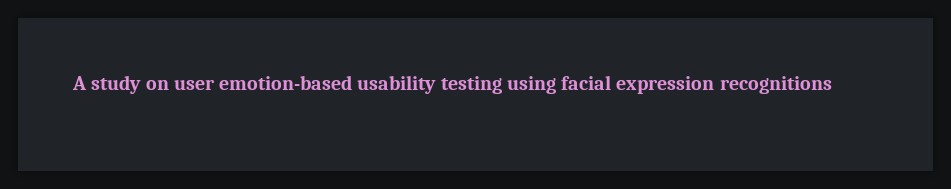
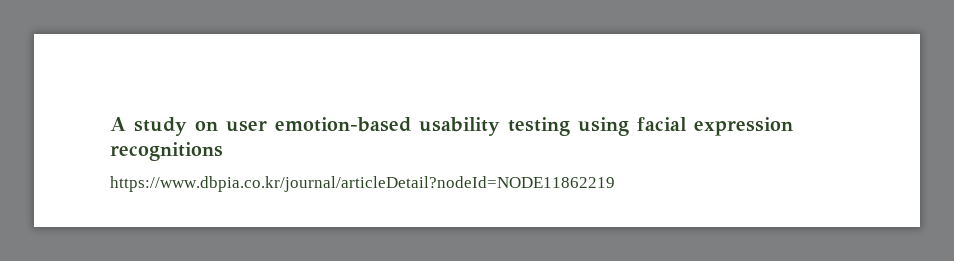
+ https://www.dbpia.co.kr/journal/articleDetail?nodeId=NODE11862219

